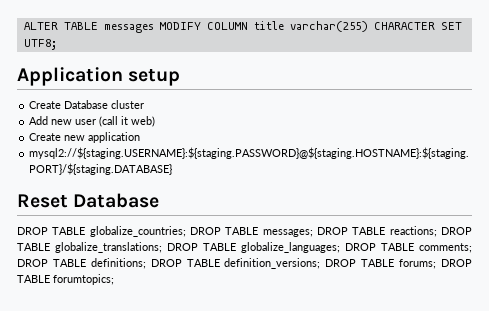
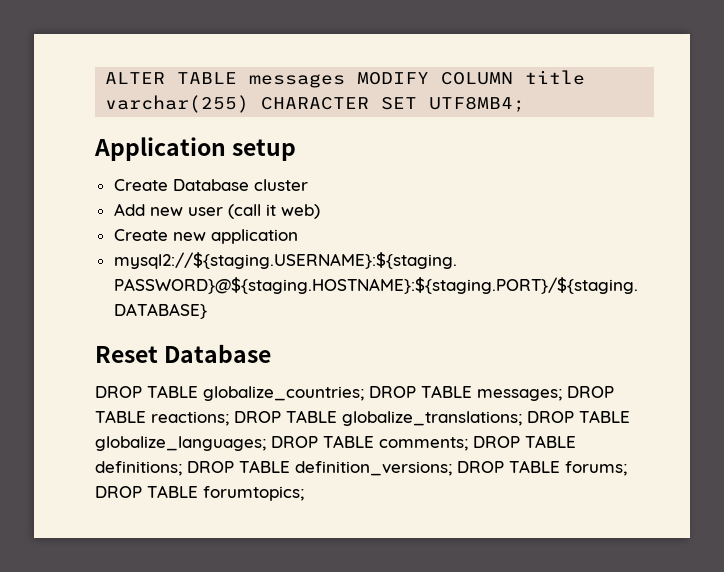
- ALTER TABLE messages MODIFY COLUMN title varchar(255) CHARACTER SET UTF8;
+ ALTER TABLE messages MODIFY COLUMN title varchar(255) CHARACTER SET UTF8MB4;

